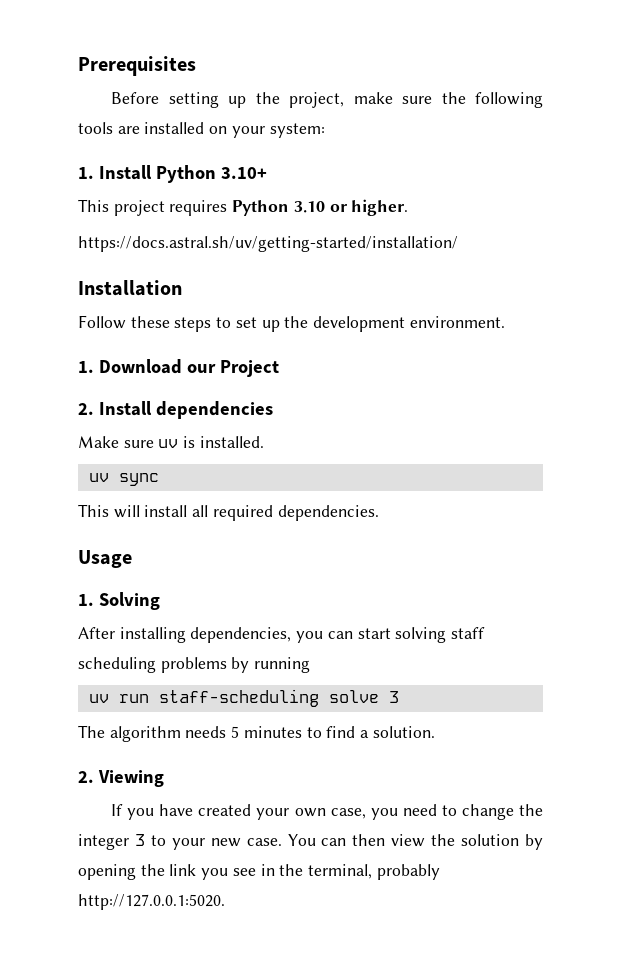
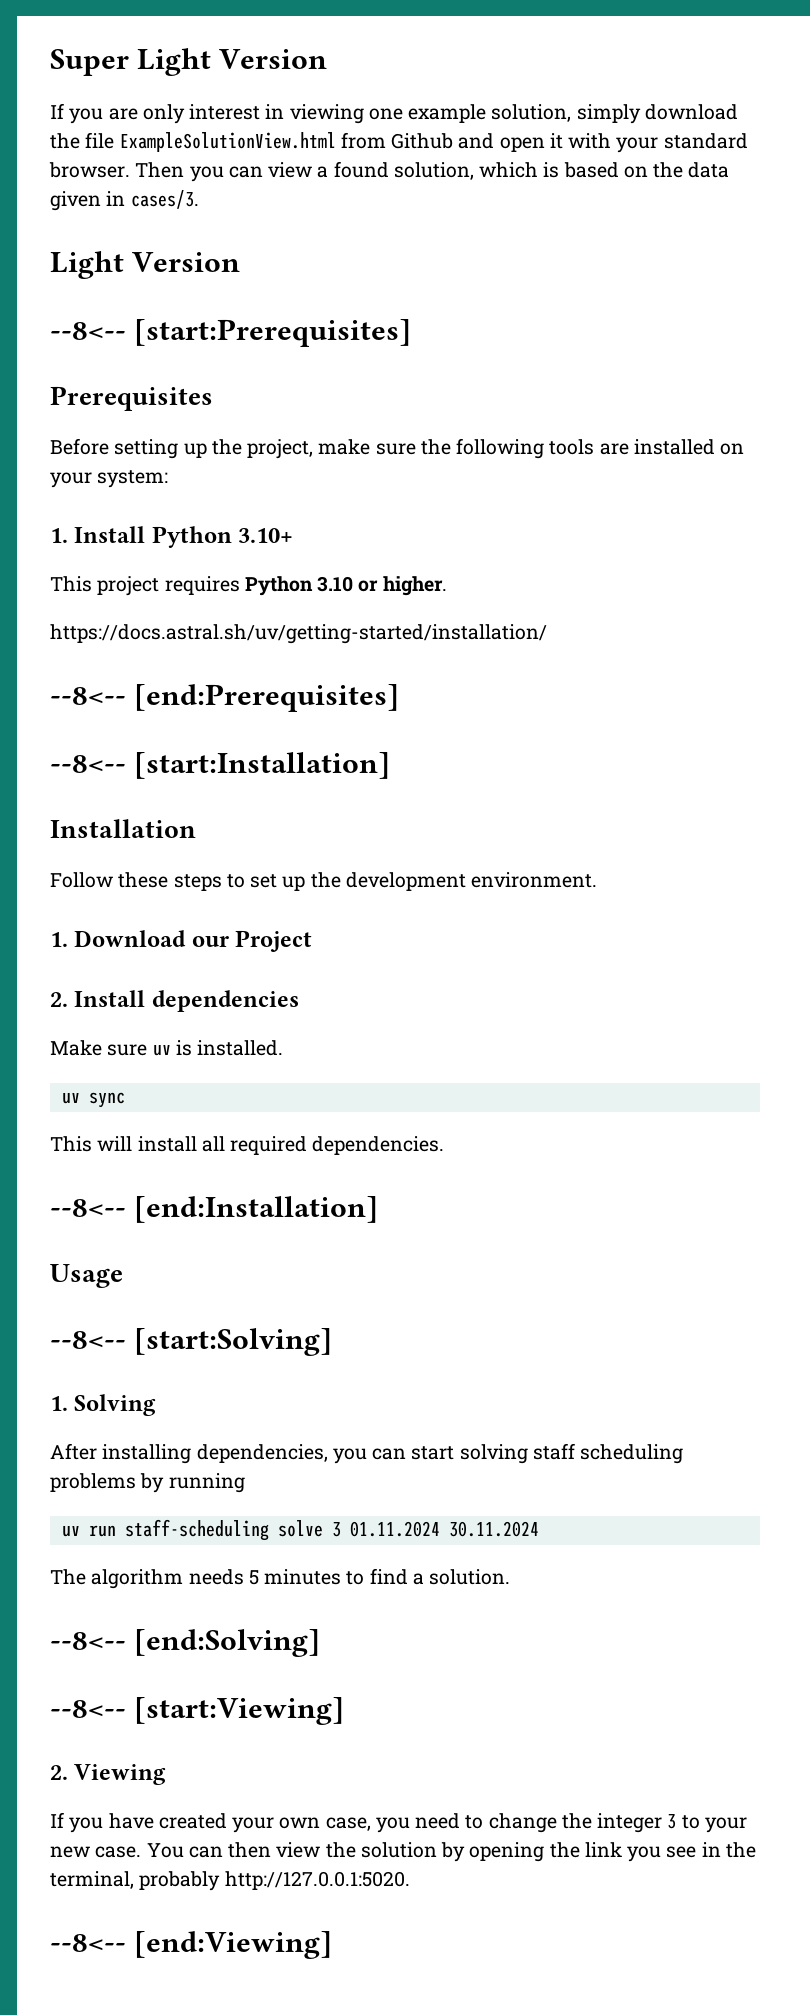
+ Super Light Version
+ If you are only interest in viewing one example solution, simply download the file ExampleSolutionView.html from Github and open it with your standard browser. Then you can view a found solution, which is based on the data given in cases/3.
+ Light Version
+ --8<-- [start:Prerequisites]
+ --8<-- [end:Prerequisites]
+ --8<-- [start:Installation]
+ --8<-- [end:Installation]
+ --8<-- [start:Solving]
- uv run staff-scheduling solve 3
+ uv run staff-scheduling solve 3 01.11.2024 30.11.2024
+ --8<-- [end:Solving]
+ --8<-- [start:Viewing]
+ --8<-- [end:Viewing]

